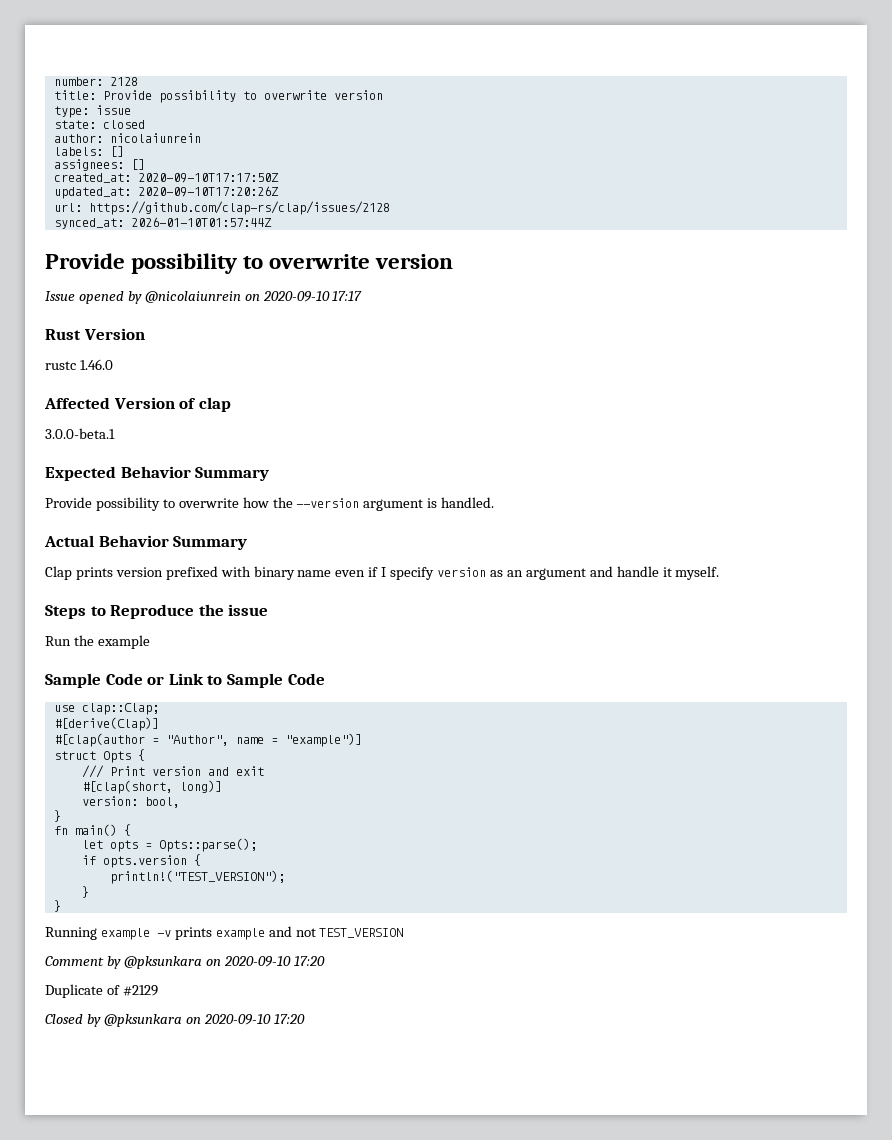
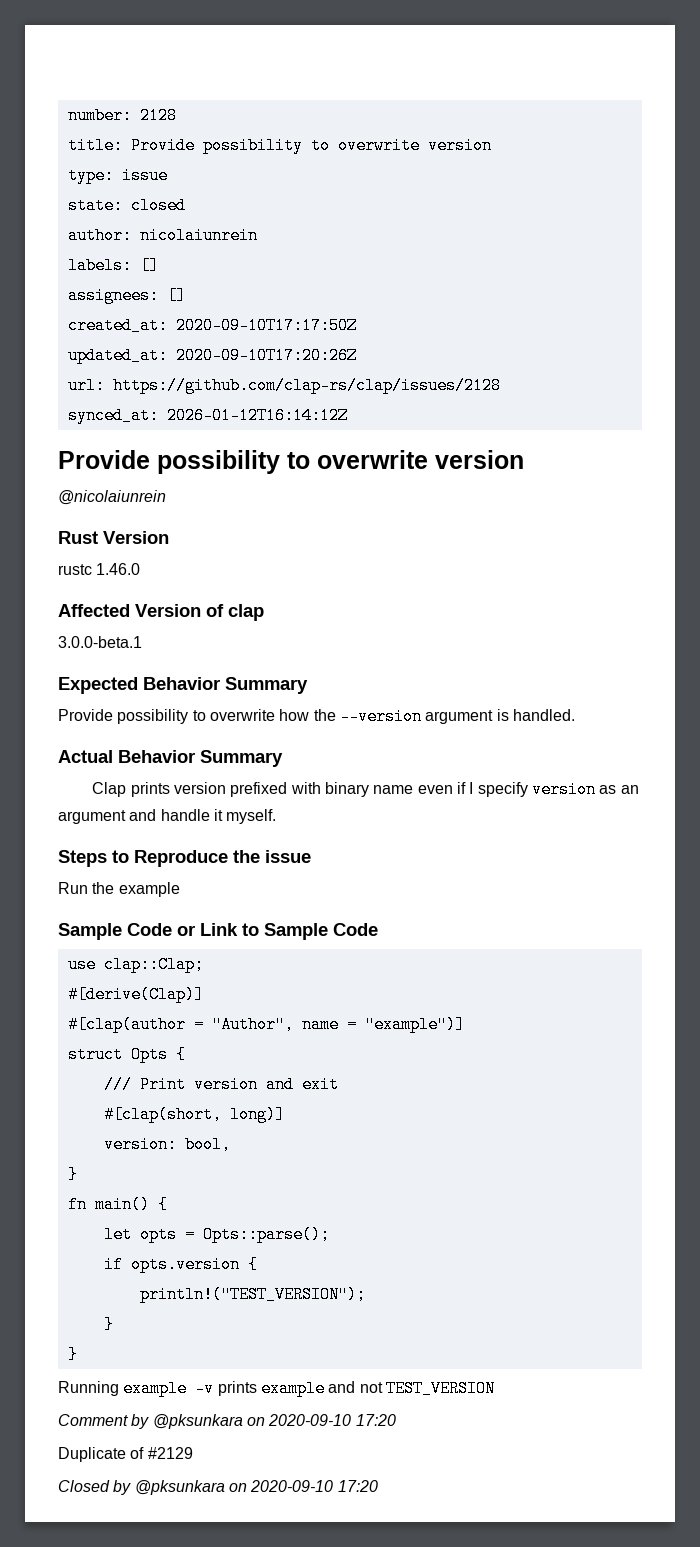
- synced_at: 2026-01-10T01:57:44Z
+ synced_at: 2026-01-12T16:14:12Z
  Provide possibility to overwrite version
- Issue opened by @nicolaiunrein on 2020-09-10 17:17
+ @nicolaiunrein

